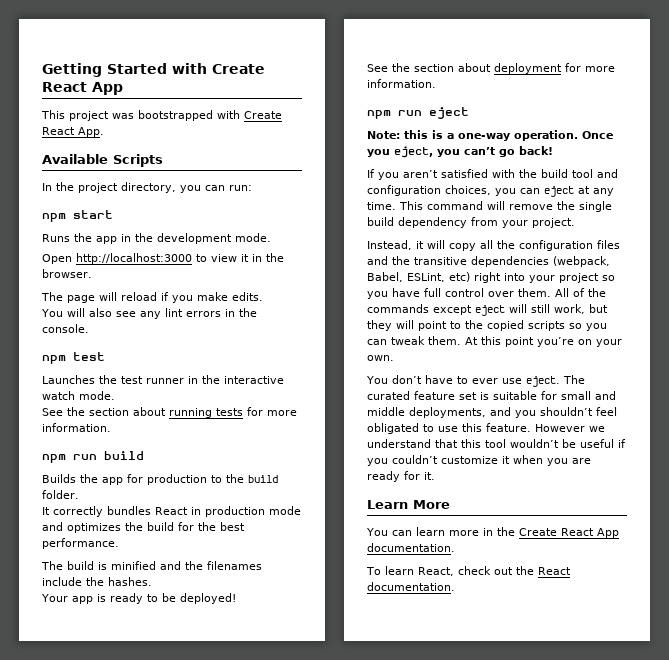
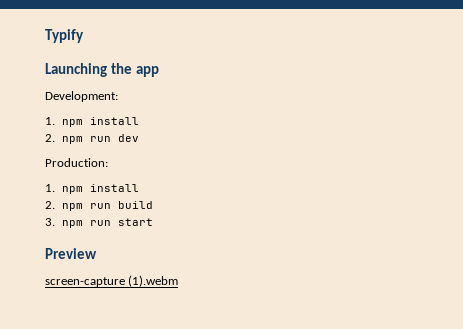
- Getting Started with Create React App
- This project was bootstrapped with Create React App.
- Available Scripts
- In the project directory, you can run:
- npm start
- Runs the app in the development mode.
- Open http://localhost:3000 to view it in the browser.
- The page will reload if you make edits.
- You will also see any lint errors in the console.
- npm test
- Launches the test runner in the interactive watch mode.
- See the section about running tests for more information.
- npm run build
- Builds the app for production to the build folder.
- It correctly bundles React in production mode and optimizes the build for the best performance.
- The build is minified and the filenames include the hashes.
- Your app is ready to be deployed!
- See the section about deployment for more information.
- npm run eject
- Note: this is a one-way operation. Once you eject, you can’t go back!
- If you aren’t satisfied with the build tool and configuration choices, you can eject at any time. This command will remove the single build dependency from your project.
- Instead, it will copy all the configuration files and the transitive dependencies (webpack, Babel, ESLint, etc) right into your project so you have full control over them. All of the commands except eject will still work, but they will point to the copied scripts so you can tweak them. At this point you’re on your own.
- You don’t have to ever use eject. The curated feature set is suitable for small and middle deployments, and you shouldn’t feel obligated to use this feature. However we understand that this tool wouldn’t be useful if you couldn’t customize it when you are ready for it.
- Learn More
- You can learn more in the Create React App documentation.
- To learn React, check out the React documentation.
+ Typify
+ Launching the app
+ Development:
+ 1. npm install
+ 2. npm run dev
+ Production:
+ 1. npm install
+ 2. npm run build
+ 3. npm run start
+ Preview
+ screen-capture (1).webm

